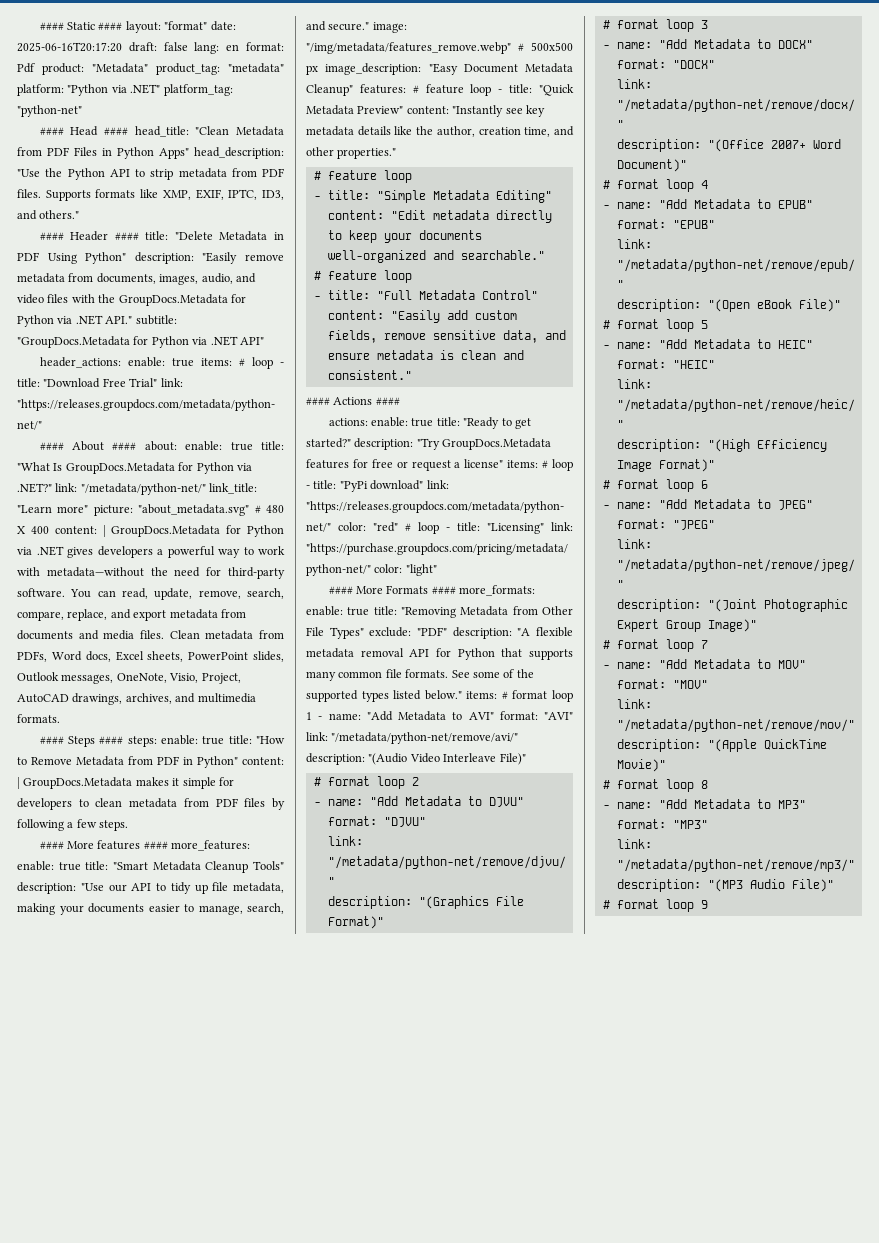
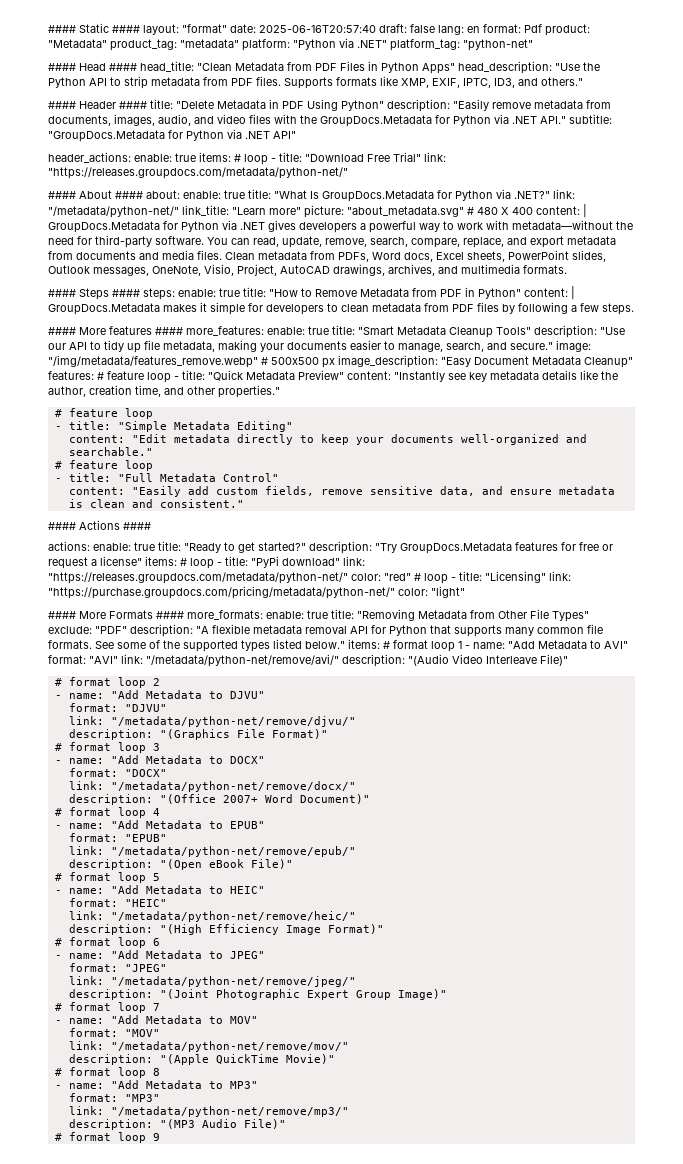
- #### Static #### layout: "format" date: 2025-06-16T20:17:20 draft: false lang: en format: Pdf product: "Metadata" product_tag: "metadata" platform: "Python via .NET" platform_tag: "python-net"
+ #### Static #### layout: "format" date: 2025-06-16T20:57:40 draft: false lang: en format: Pdf product: "Metadata" product_tag: "metadata" platform: "Python via .NET" platform_tag: "python-net"

